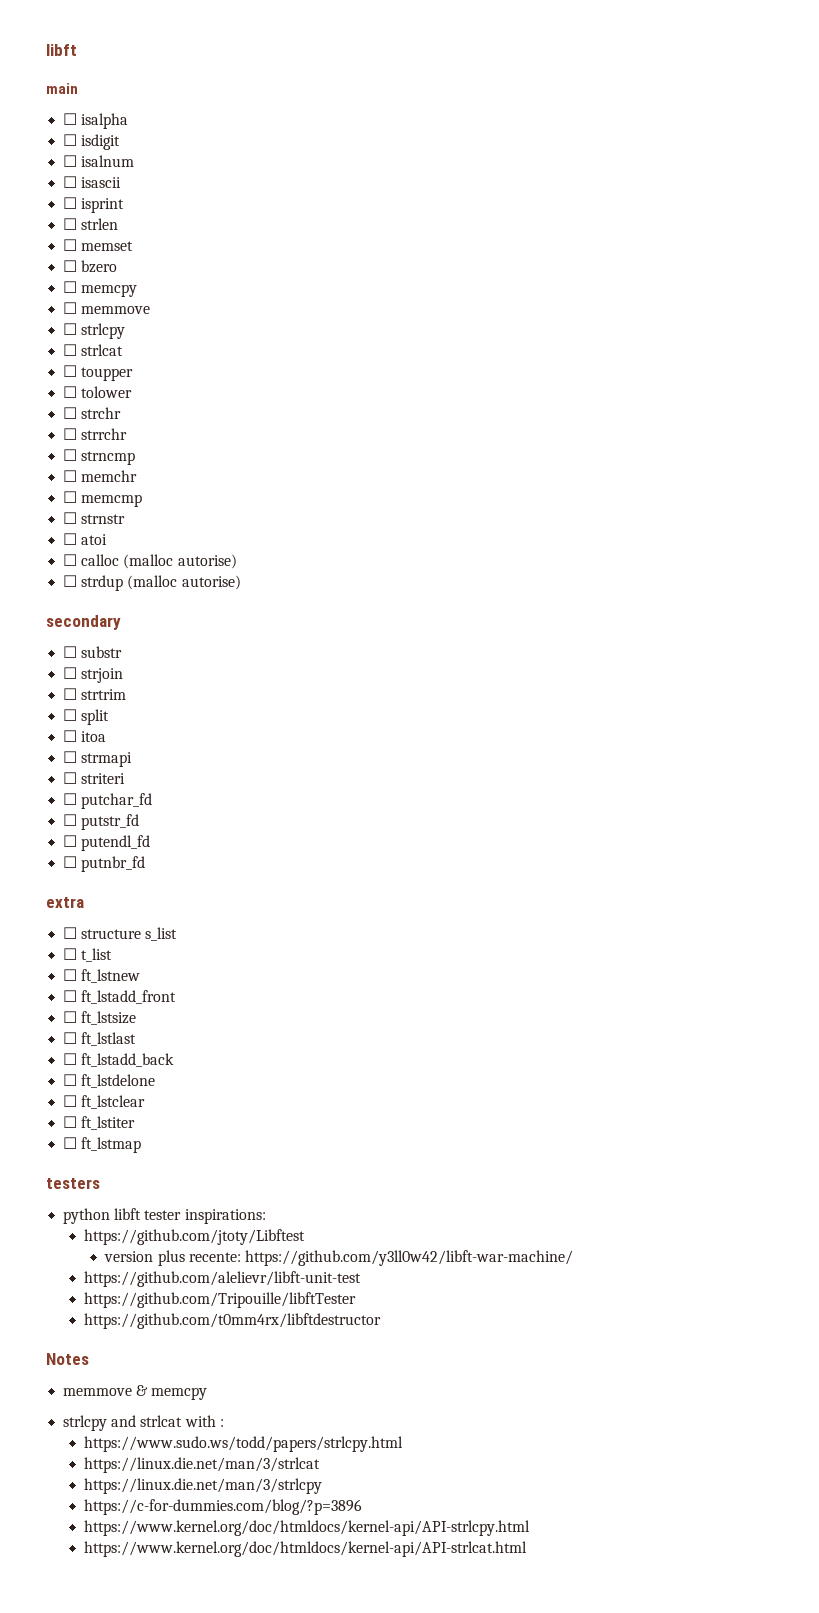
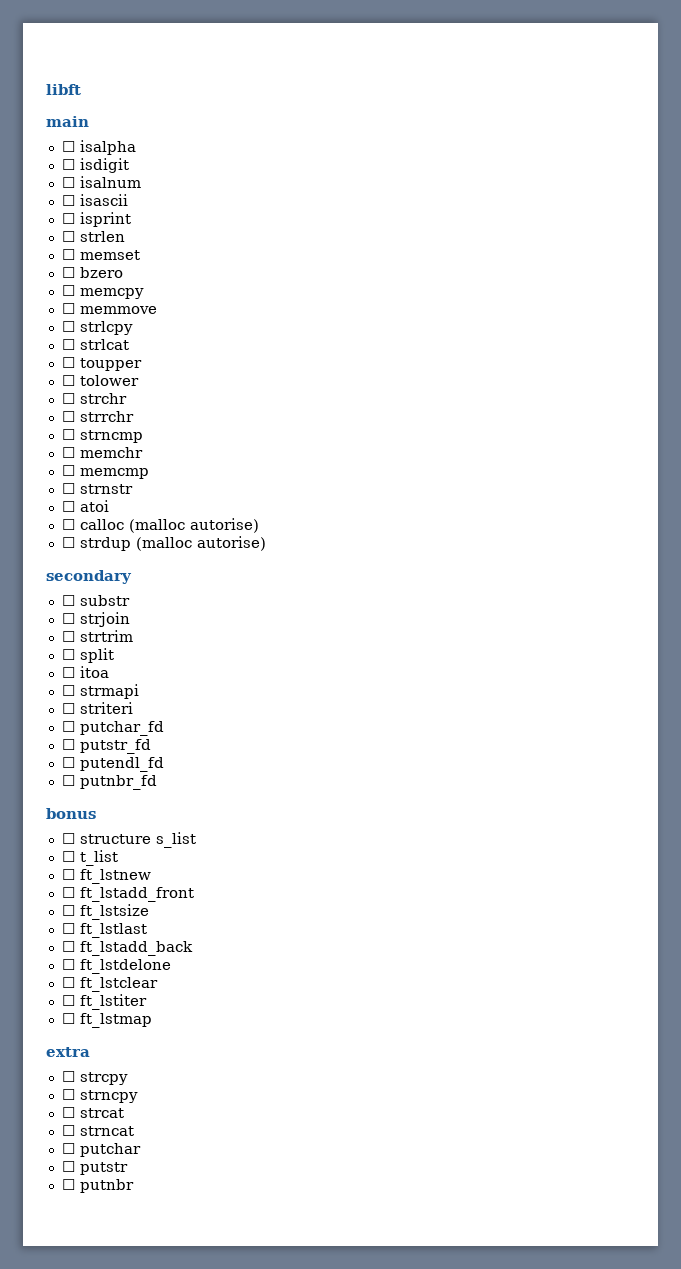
- extra
+ bonus
- testers
- python libft tester inspirations:
- https://github.com/jtoty/Libftest
- version plus recente: https://github.com/y3ll0w42/libft-war-machine/
- https://github.com/alelievr/libft-unit-test
- https://github.com/Tripouille/libftTester
- https://github.com/t0mm4rx/libftdestructor
- Notes
- memmove & memcpy
- strlcpy and strlcat with :
- https://www.sudo.ws/todd/papers/strlcpy.html
- https://linux.die.net/man/3/strlcat
- https://linux.die.net/man/3/strlcpy
- https://c-for-dummies.com/blog/?p=3896
- https://www.kernel.org/doc/htmldocs/kernel-api/API-strlcpy.html
- https://www.kernel.org/doc/htmldocs/kernel-api/API-strlcat.html
+ extra
+ ☐ strcpy
+ ☐ strncpy
+ ☐ strcat
+ ☐ strncat
+ ☐ putchar
+ ☐ putstr
+ ☐ putnbr

